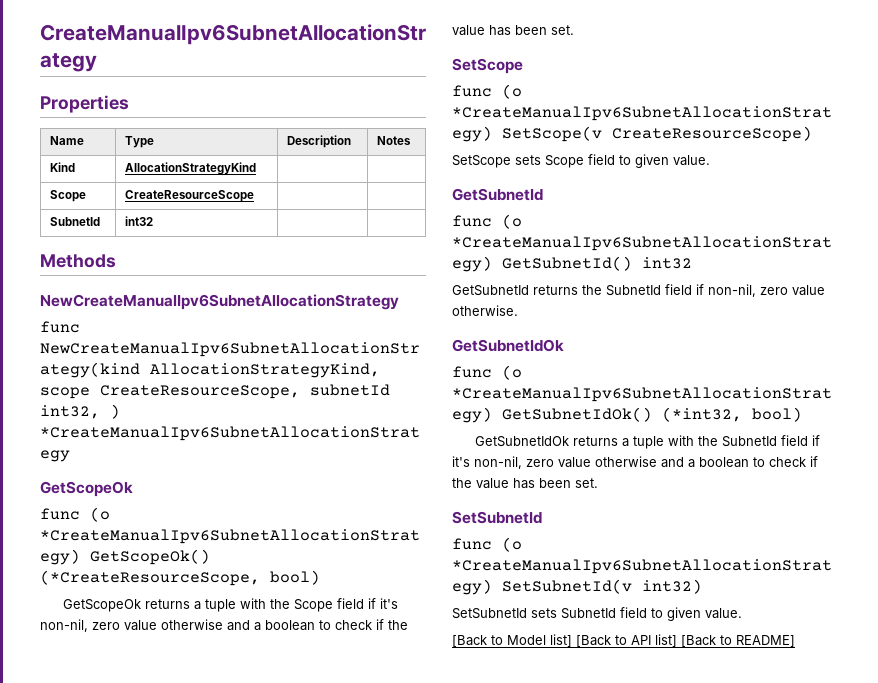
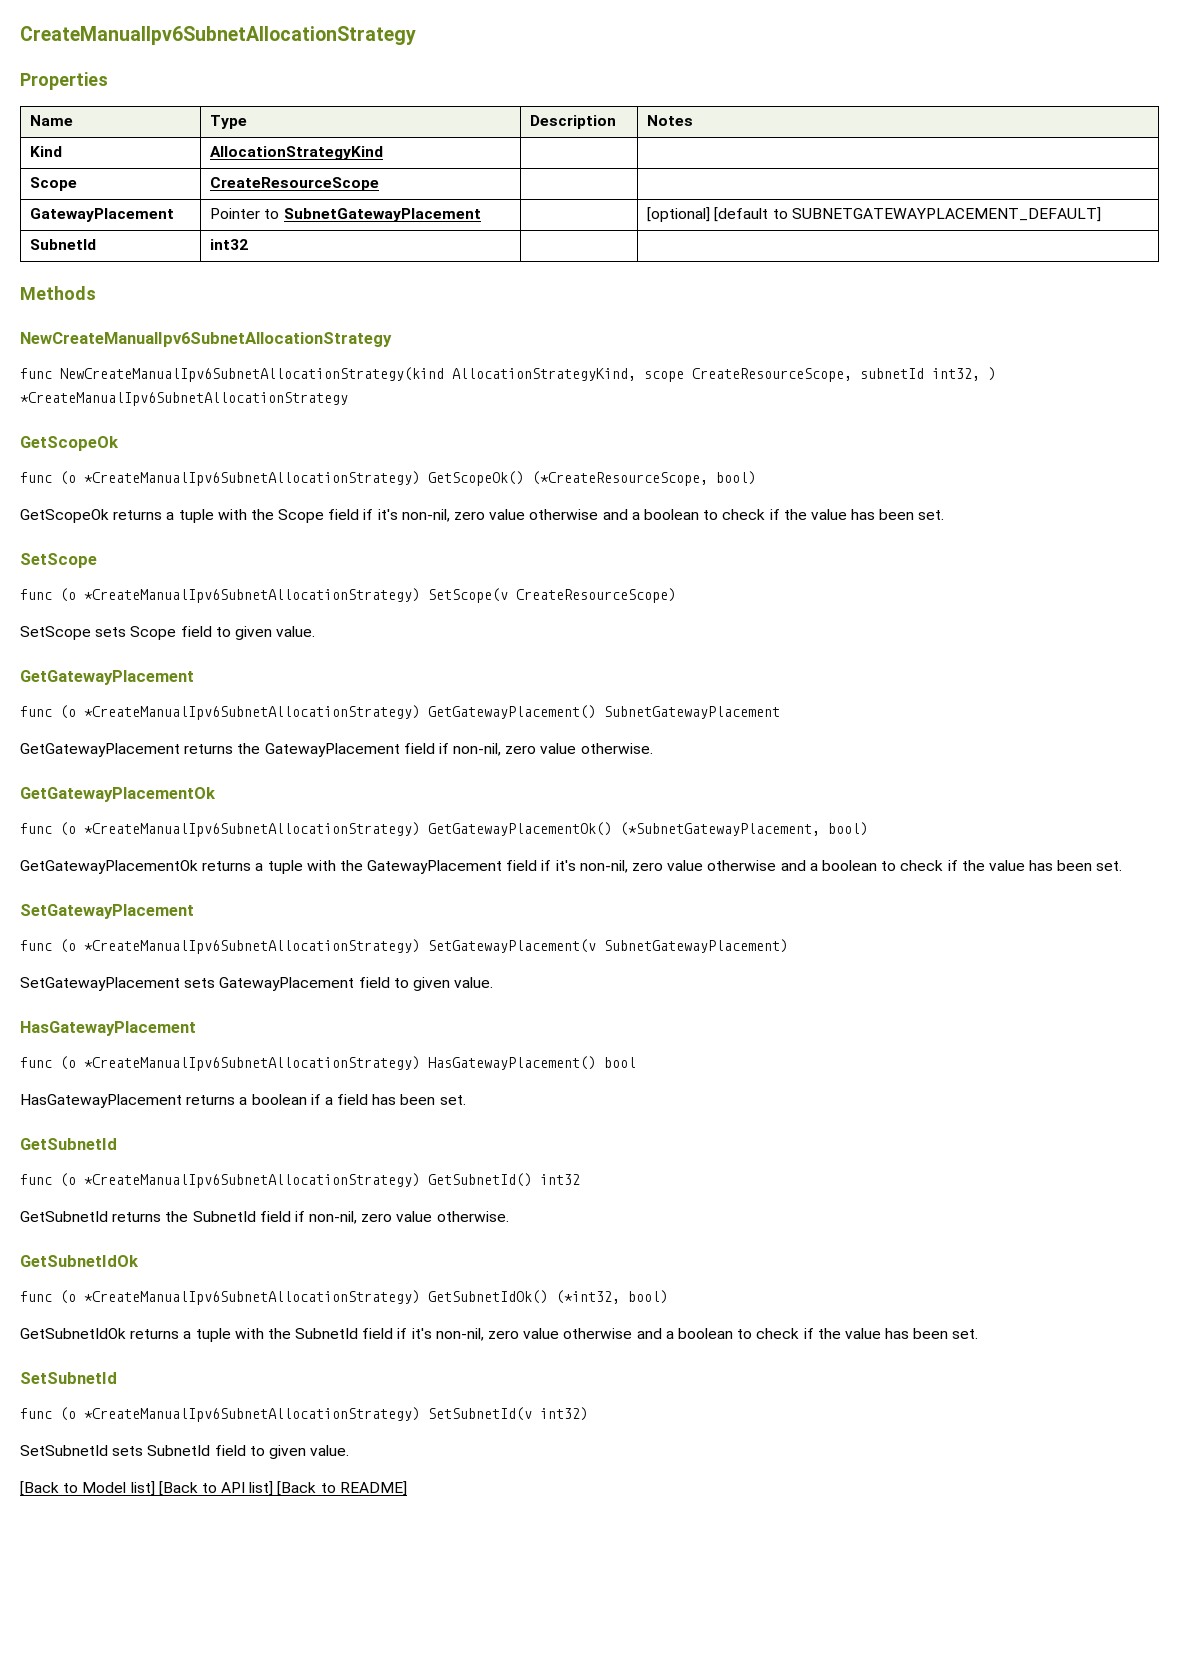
+ GatewayPlacement | Pointer to SubnetGatewayPlacement | | [optional] [default to SUBNETGATEWAYPLACEMENT_DEFAULT]
  SetScope sets Scope field to given value.
+ GetGatewayPlacement
+ func (o *CreateManualIpv6SubnetAllocationStrategy) GetGatewayPlacement() SubnetGatewayPlacement
+ GetGatewayPlacement returns the GatewayPlacement field if non-nil, zero value otherwise.
+ GetGatewayPlacementOk
+ func (o *CreateManualIpv6SubnetAllocationStrategy) GetGatewayPlacementOk() (*SubnetGatewayPlacement, bool)
+ GetGatewayPlacementOk returns a tuple with the GatewayPlacement field if it's non-nil, zero value otherwise and a boolean to check if the value has been set.
+ SetGatewayPlacement
+ func (o *CreateManualIpv6SubnetAllocationStrategy) SetGatewayPlacement(v SubnetGatewayPlacement)
+ SetGatewayPlacement sets GatewayPlacement field to given value.
+ HasGatewayPlacement
+ func (o *CreateManualIpv6SubnetAllocationStrategy) HasGatewayPlacement() bool
+ HasGatewayPlacement returns a boolean if a field has been set.

